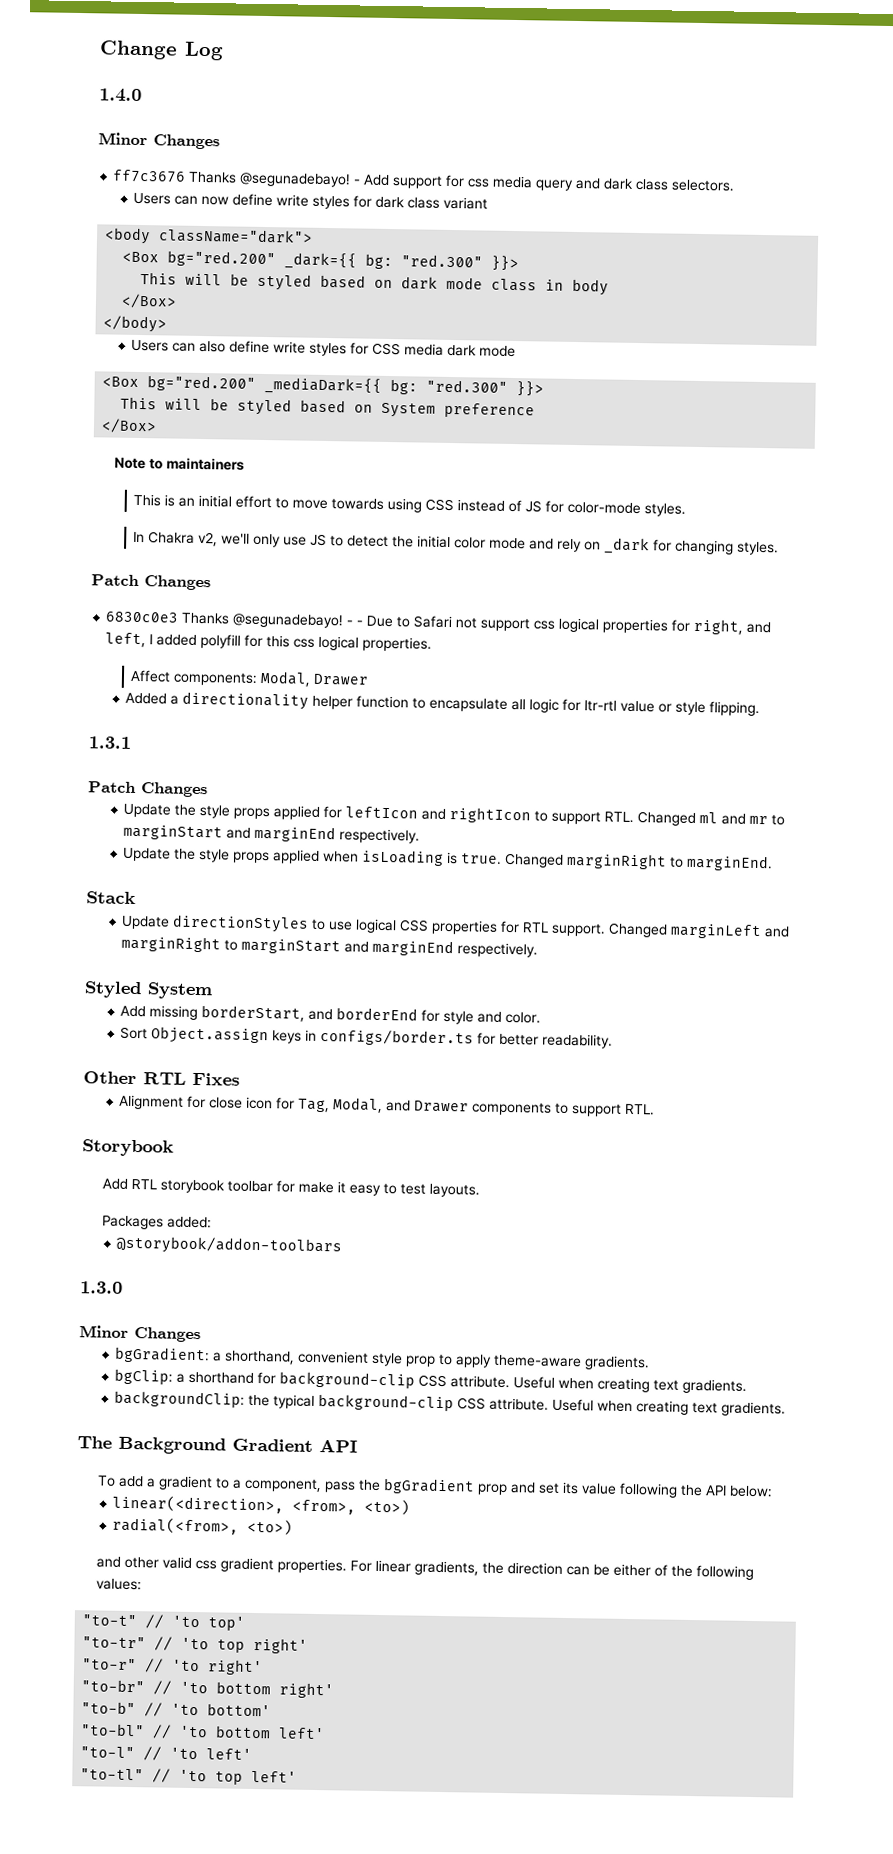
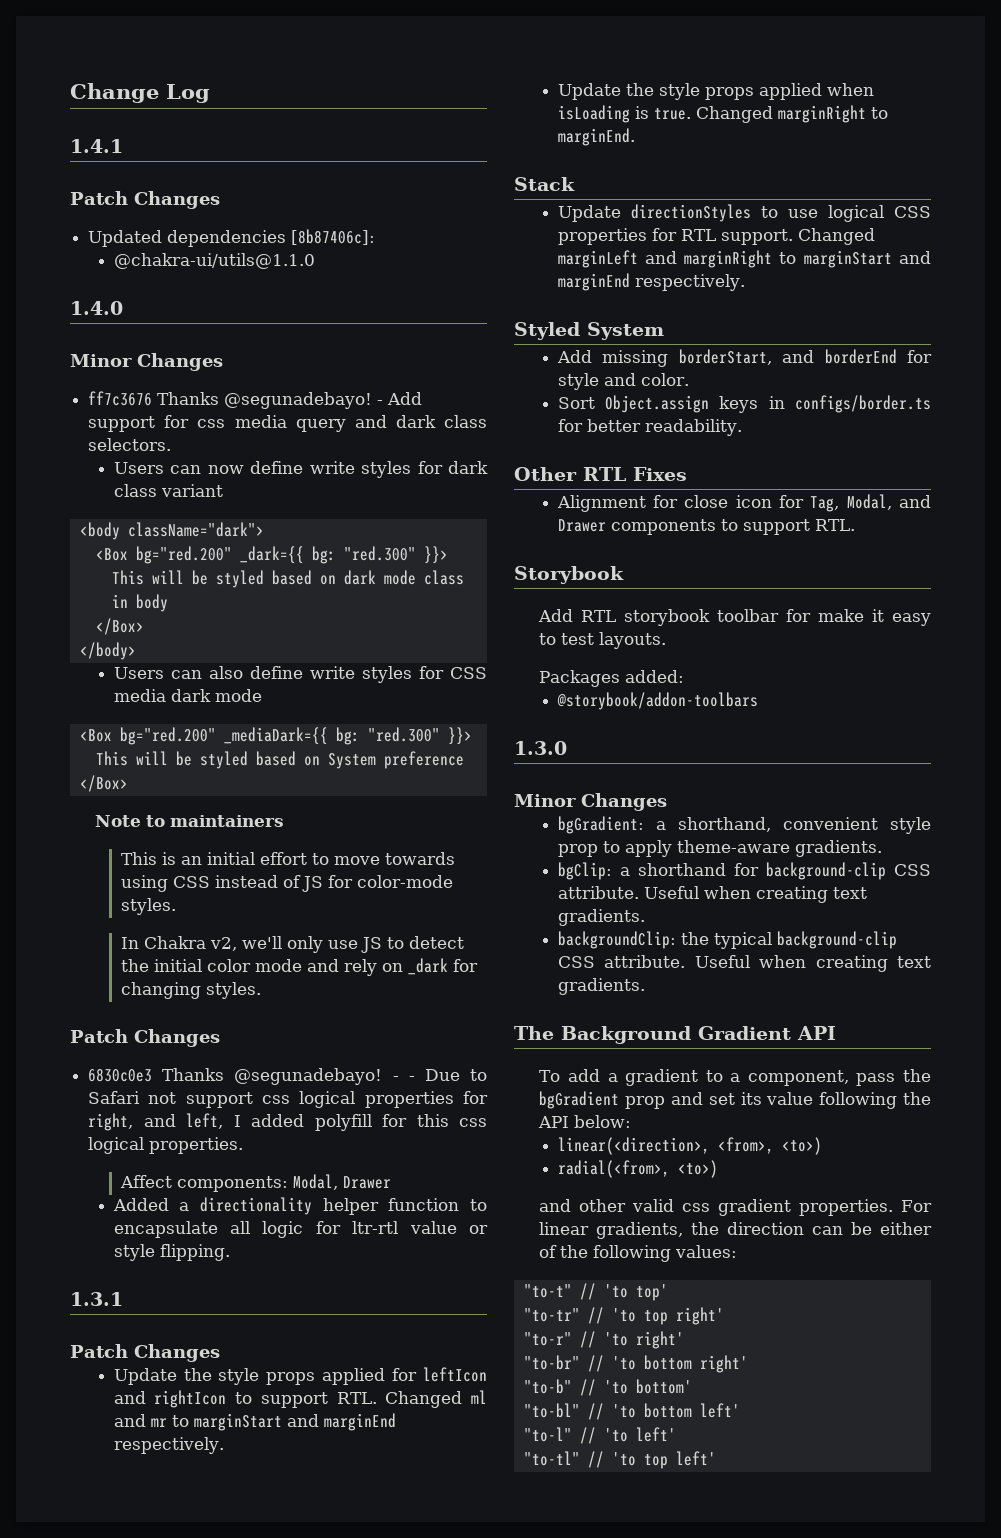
+ 1.4.1
+ Patch Changes
+ Updated dependencies [8b87406c]:
+ @chakra-ui/utils@1.1.0

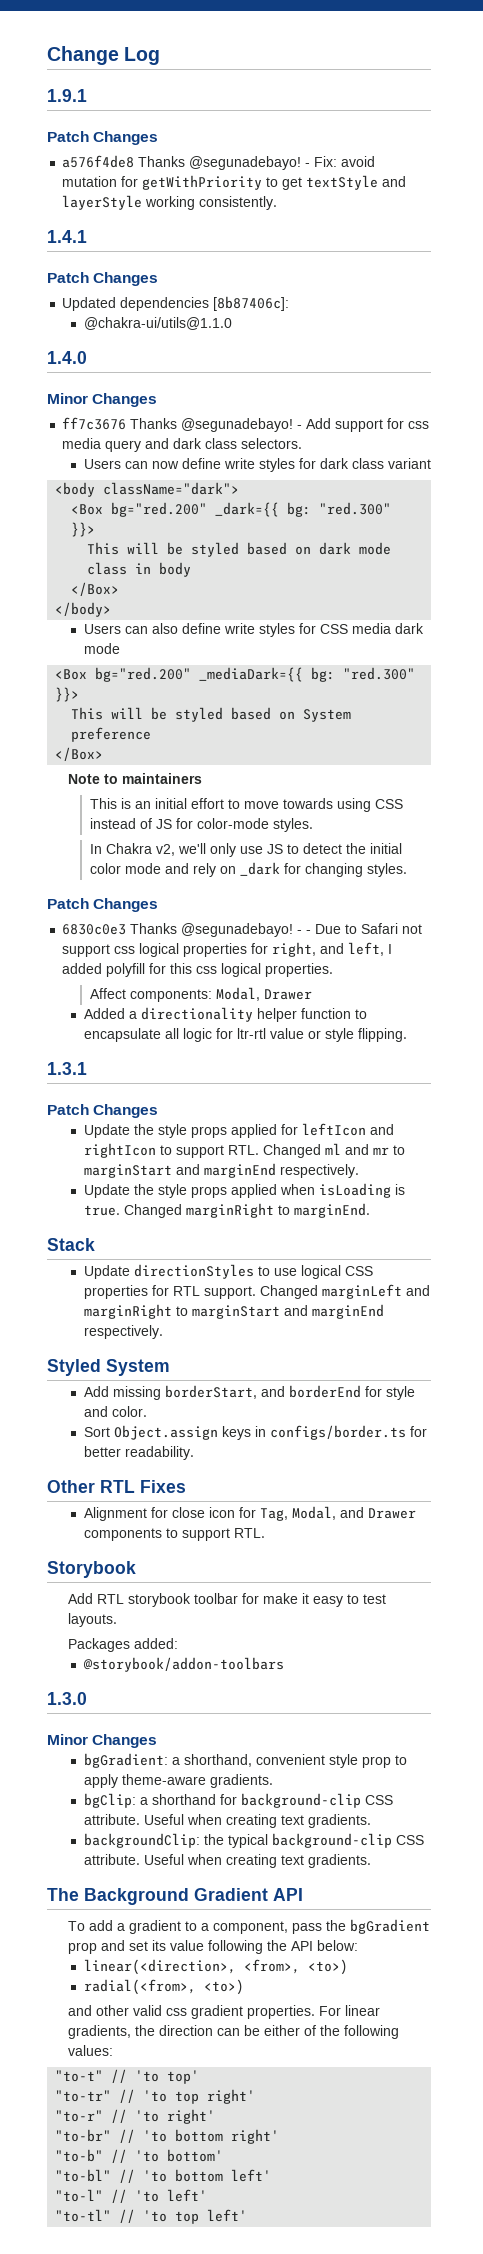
+ 1.9.1
+ Patch Changes
+ a576f4de8 Thanks @segunadebayo! - Fix: avoid mutation for getWithPriority to get textStyle and layerStyle working consistently.

